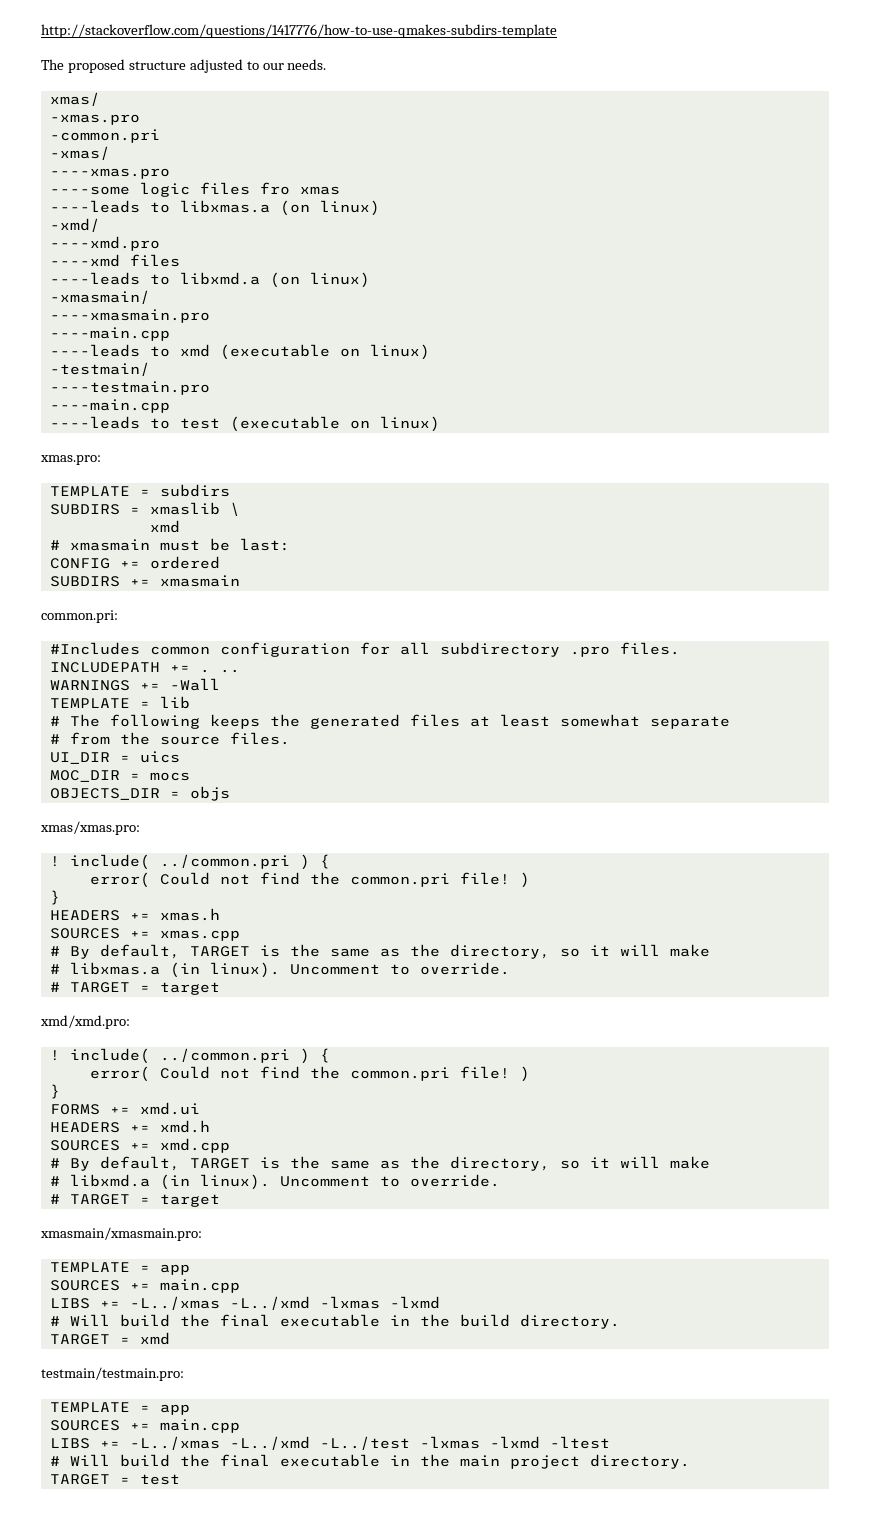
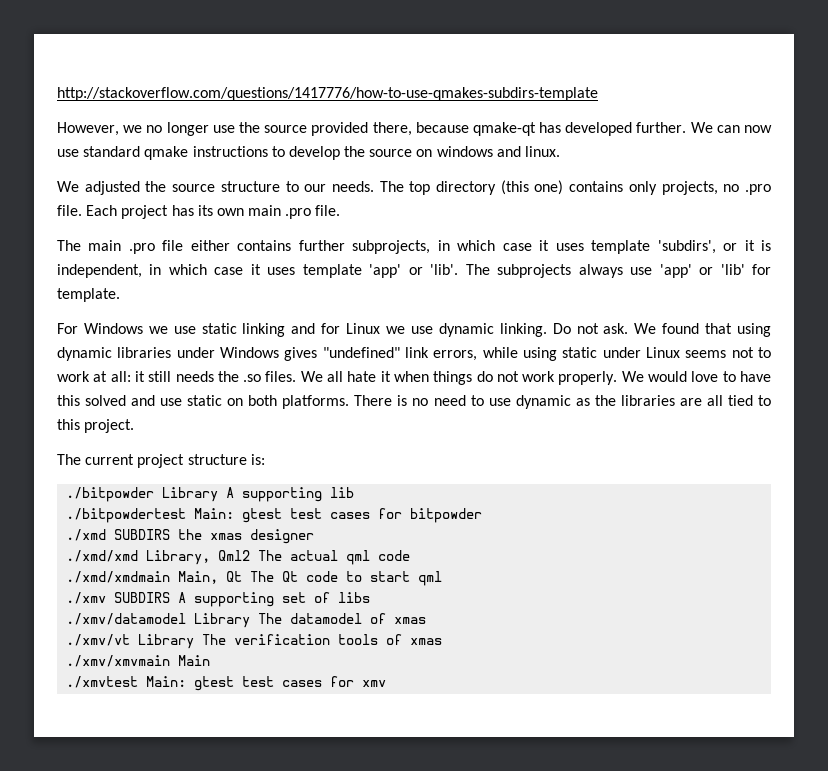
- The proposed structure adjusted to our needs.
- xmas/
- -xmas.pro
- -common.pri
- -xmas/
- ----xmas.pro
- ----some logic files fro xmas
- ----leads to libxmas.a (on linux)
- -xmd/
- ----xmd.pro
- ----xmd files
- ----leads to libxmd.a (on linux)
- -xmasmain/
- ----xmasmain.pro
- ----main.cpp
- ----leads to xmd (executable on linux)
- -testmain/
- ----testmain.pro
- ----main.cpp
- ----leads to test (executable on linux)
- xmas.pro:
- TEMPLATE = subdirs
- SUBDIRS = xmaslib \
- xmd
- # xmasmain must be last:
- CONFIG += ordered
- SUBDIRS += xmasmain
- common.pri:
- #Includes common configuration for all subdirectory .pro files.
- INCLUDEPATH += . ..
- WARNINGS += -Wall
- TEMPLATE = lib
- # The following keeps the generated files at least somewhat separate
- # from the source files.
- UI_DIR = uics
- MOC_DIR = mocs
- OBJECTS_DIR = objs
- xmas/xmas.pro:
- ! include( ../common.pri ) {
- error( Could not find the common.pri file! )
- }
- HEADERS += xmas.h
- SOURCES += xmas.cpp
- # By default, TARGET is the same as the directory, so it will make
- # libxmas.a (in linux). Uncomment to override.
- # TARGET = target
- xmd/xmd.pro:
- ! include( ../common.pri ) {
- error( Could not find the common.pri file! )
- }
- FORMS += xmd.ui
- HEADERS += xmd.h
- SOURCES += xmd.cpp
- # By default, TARGET is the same as the directory, so it will make
- # libxmd.a (in linux). Uncomment to override.
- # TARGET = target
- xmasmain/xmasmain.pro:
- TEMPLATE = app
- SOURCES += main.cpp
- LIBS += -L../xmas -L../xmd -lxmas -lxmd
- # Will build the final executable in the build directory.
- TARGET = xmd
- testmain/testmain.pro:
- TEMPLATE = app
- SOURCES += main.cpp
- LIBS += -L../xmas -L../xmd -L../test -lxmas -lxmd -ltest
- # Will build the final executable in the main project directory.
- TARGET = test
+ However, we no longer use the source provided there, because qmake-qt has developed further. We can now use standard qmake instructions to develop the source on windows and linux.
+ We adjusted the source structure to our needs. The top directory (this one) contains only projects, no .pro file. Each project has its own main .pro file.
+ The main .pro file either contains further subprojects, in which case it uses template 'subdirs', or it is independent, in which case it uses template 'app' or 'lib'. The subprojects always use 'app' or 'lib' for template.
+ For Windows we use static linking and for Linux we use dynamic linking. Do not ask. We found that using dynamic libraries under Windows gives "undefined" link errors, while using static under Linux seems not to work at all: it still needs the .so files. We all hate it when things do not work properly. We would love to have this solved and use static on both platforms. There is no need to use dynamic as the libraries are all tied to this project.
+ The current project structure is:
+ ./bitpowder Library A supporting lib
+ ./bitpowdertest Main: gtest test cases for bitpowder
+ ./xmd SUBDIRS the xmas designer
+ ./xmd/xmd Library, Qml2 The actual qml code
+ ./xmd/xmdmain Main, Qt The Qt code to start qml
+ ./xmv SUBDIRS A supporting set of libs
+ ./xmv/datamodel Library The datamodel of xmas
+ ./xmv/vt Library The verification tools of xmas
+ ./xmv/xmvmain Main
+ ./xmvtest Main: gtest test cases for xmv

